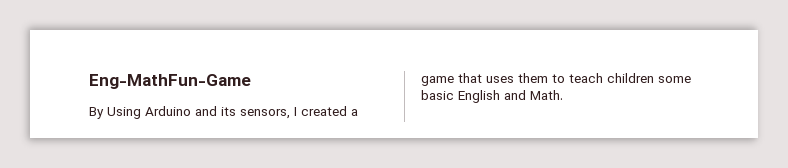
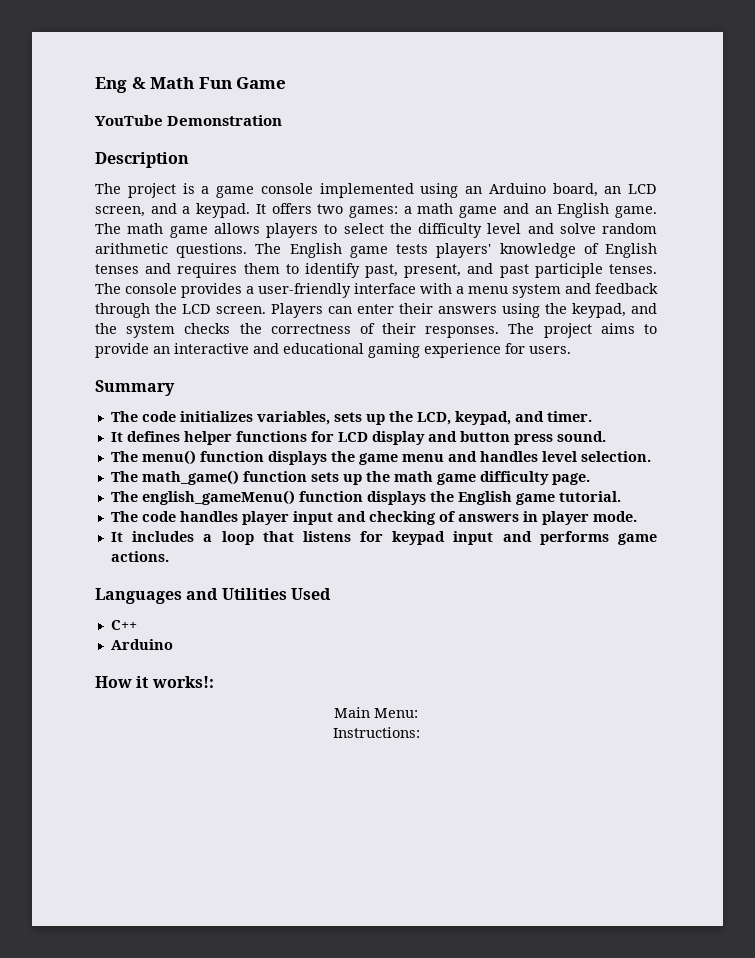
- Eng-MathFun-Game
- By Using Arduino and its sensors, I created a game that uses them to teach children some basic English and Math.
+ Eng & Math Fun Game
+ YouTube Demonstration
+ Description
+ The project is a game console implemented using an Arduino board, an LCD screen, and a keypad. It offers two games: a math game and an English game. The math game allows players to select the difficulty level and solve random arithmetic questions. The English game tests players' knowledge of English tenses and requires them to identify past, present, and past participle tenses. The console provides a user-friendly interface with a menu system and feedback through the LCD screen. Players can enter their answers using the keypad, and the system checks the correctness of their responses. The project aims to provide an interactive and educational gaming experience for users.
+ Summary
+ The code initializes variables, sets up the LCD, keypad, and timer.
+ It defines helper functions for LCD display and button press sound.
+ The menu() function displays the game menu and handles level selection.
+ The math_game() function sets up the math game difficulty page.
+ The english_gameMenu() function displays the English game tutorial.
+ The code handles player input and checking of answers in player mode.
+ It includes a loop that listens for keypad input and performs game actions.
+ Languages and Utilities Used
+ C++
+ Arduino
+ How it works!:
+ Main Menu:
+ Instructions:

